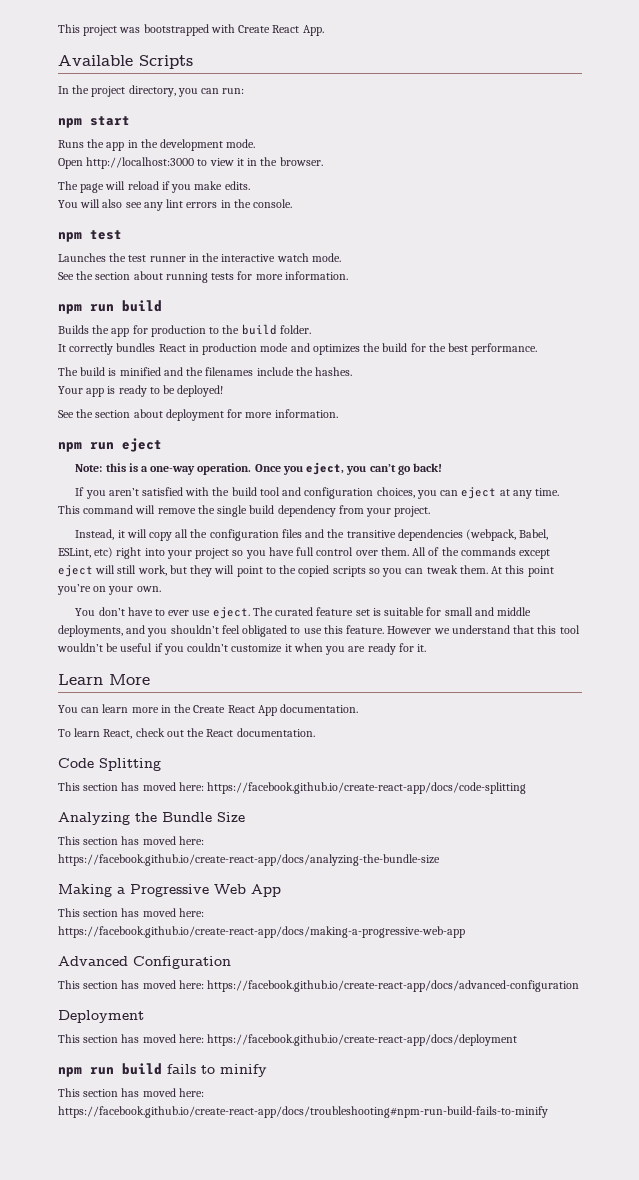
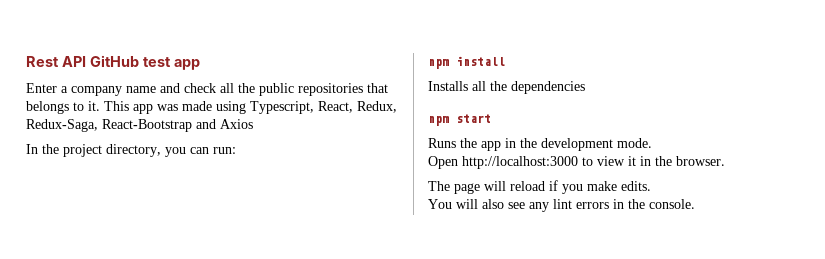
- This project was bootstrapped with Create React App.
- Available Scripts
+ Rest API GitHub test app
+ Enter a company name and check all the public repositories that belongs to it. This app was made using Typescript, React, Redux, Redux-Saga, React-Bootstrap and Axios
+ npm install
+ Installs all the dependencies
- npm test
- Launches the test runner in the interactive watch mode.
- See the section about running tests for more information.
- npm run build
- Builds the app for production to the build folder.
- It correctly bundles React in production mode and optimizes the build for the best performance.
- The build is minified and the filenames include the hashes.
- Your app is ready to be deployed!
- See the section about deployment for more information.
- npm run eject
- Note: this is a one-way operation. Once you eject, you can’t go back!
- If you aren’t satisfied with the build tool and configuration choices, you can eject at any time. This command will remove the single build dependency from your project.
- Instead, it will copy all the configuration files and the transitive dependencies (webpack, Babel, ESLint, etc) right into your project so you have full control over them. All of the commands except eject will still work, but they will point to the copied scripts so you can tweak them. At this point you’re on your own.
- You don’t have to ever use eject. The curated feature set is suitable for small and middle deployments, and you shouldn’t feel obligated to use this feature. However we understand that this tool wouldn’t be useful if you couldn’t customize it when you are ready for it.
- Learn More
- You can learn more in the Create React App documentation.
- To learn React, check out the React documentation.
- Code Splitting
- This section has moved here: https://facebook.github.io/create-react-app/docs/code-splitting
- Analyzing the Bundle Size
- This section has moved here: https://facebook.github.io/create-react-app/docs/analyzing-the-bundle-size
- Making a Progressive Web App
- This section has moved here: https://facebook.github.io/create-react-app/docs/making-a-progressive-web-app
- Advanced Configuration
- This section has moved here: https://facebook.github.io/create-react-app/docs/advanced-configuration
- Deployment
- This section has moved here: https://facebook.github.io/create-react-app/docs/deployment
- npm run build fails to minify
- This section has moved here: https://facebook.github.io/create-react-app/docs/troubleshooting#npm-run-build-fails-to-minify

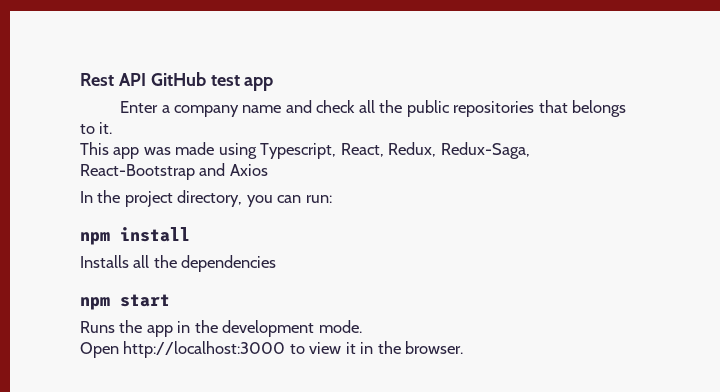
- Enter a company name and check all the public repositories that belongs to it. This app was made using Typescript, React, Redux, Redux-Saga, React-Bootstrap and Axios
+ Enter a company name and check all the public repositories that belongs to it.
+ This app was made using Typescript, React, Redux, Redux-Saga, React-Bootstrap and Axios
- The page will reload if you make edits.
- You will also see any lint errors in the console.

